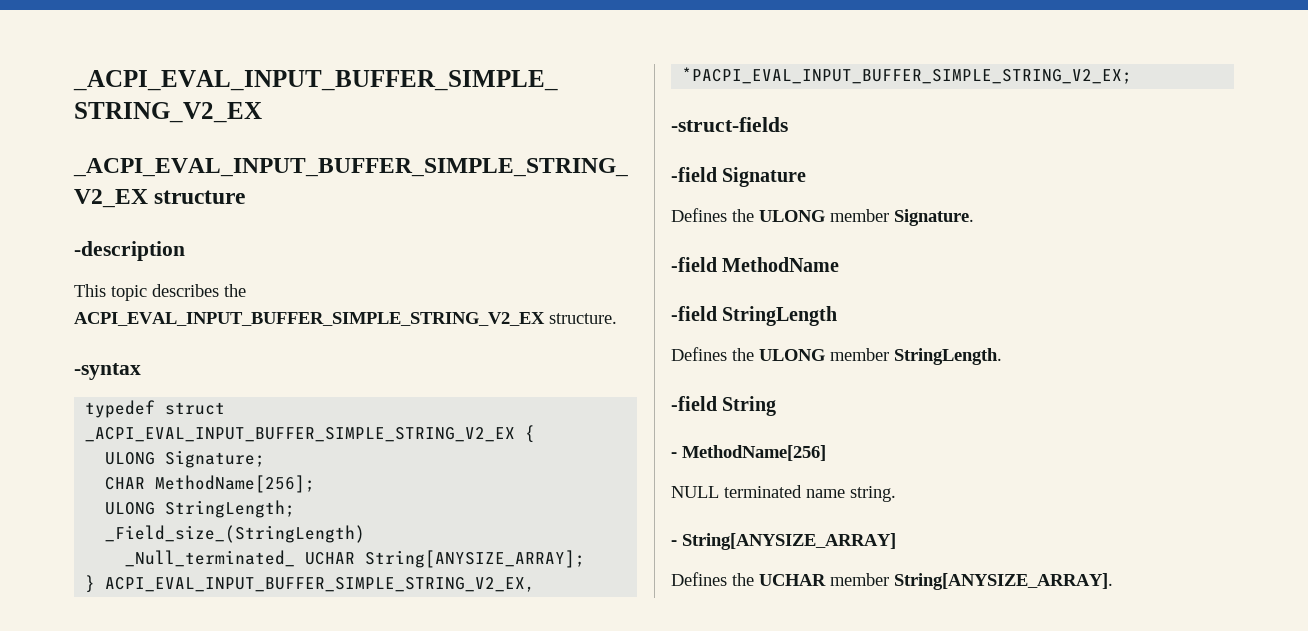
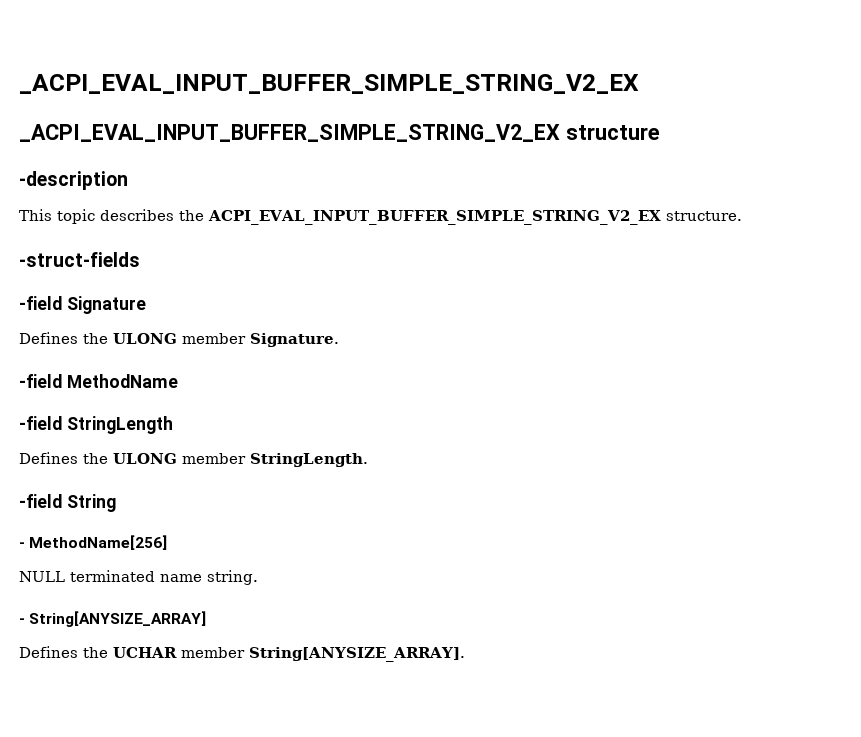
- -syntax
- typedef struct _ACPI_EVAL_INPUT_BUFFER_SIMPLE_STRING_V2_EX {
- ULONG Signature;
- CHAR MethodName[256];
- ULONG StringLength;
- _Field_size_(StringLength)
- _Null_terminated_ UCHAR String[ANYSIZE_ARRAY];
- } ACPI_EVAL_INPUT_BUFFER_SIMPLE_STRING_V2_EX, *PACPI_EVAL_INPUT_BUFFER_SIMPLE_STRING_V2_EX;

